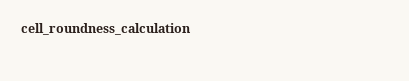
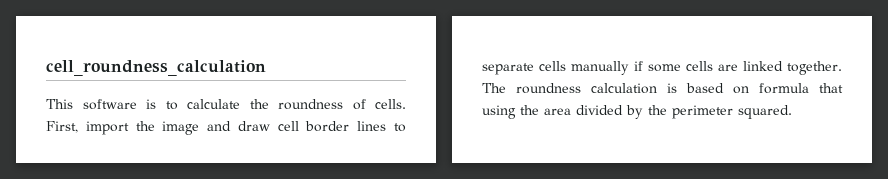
+ This software is to calculate the roundness of cells. First, import the image and draw cell border lines to separate cells manually if some cells are linked together. The roundness calculation is based on formula that using the area divided by the perimeter squared.

